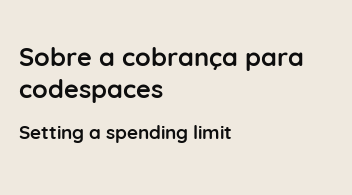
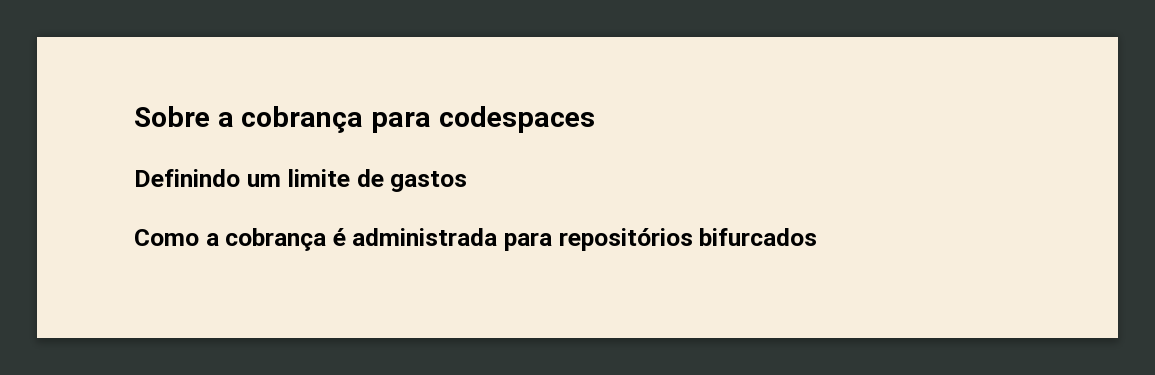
- Setting a spending limit
+ Definindo um limite de gastos
+ Como a cobrança é administrada para repositórios bifurcados

